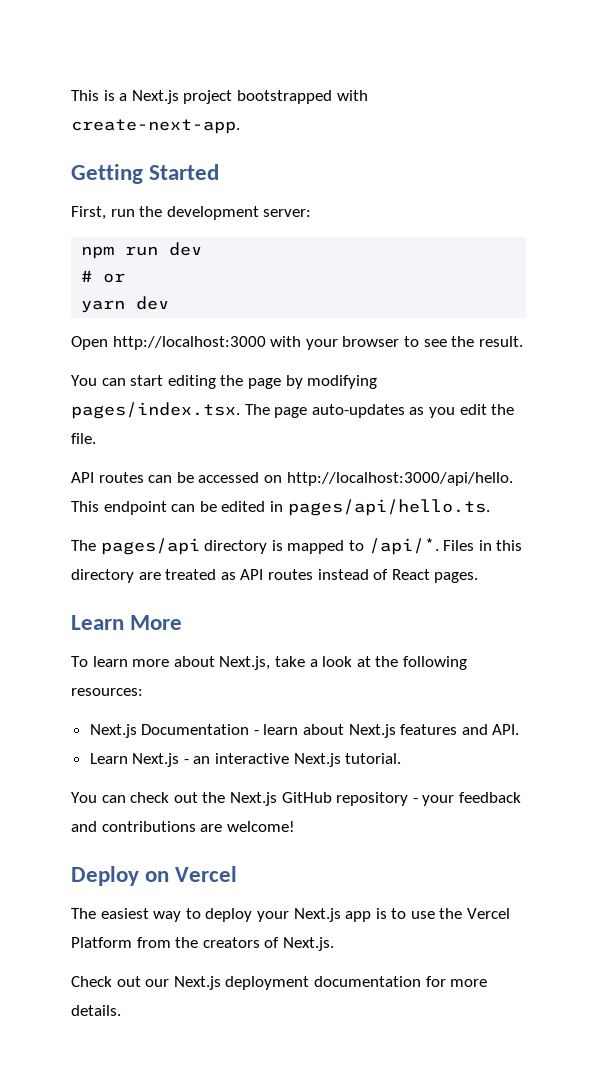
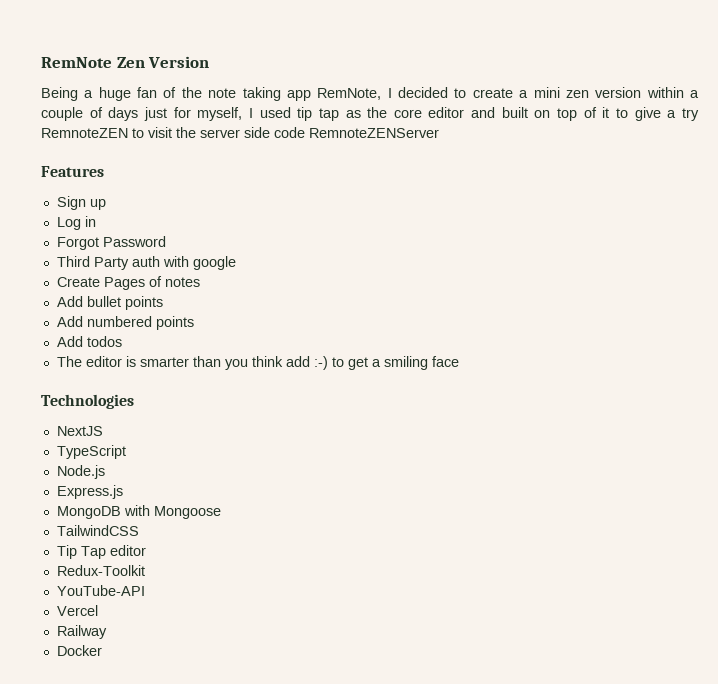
- This is a Next.js project bootstrapped with create-next-app.
- Getting Started
- First, run the development server:
- npm run dev
- # or
- yarn dev
- Open http://localhost:3000 with your browser to see the result.
- You can start editing the page by modifying pages/index.tsx. The page auto-updates as you edit the file.
- API routes can be accessed on http://localhost:3000/api/hello. This endpoint can be edited in pages/api/hello.ts.
- The pages/api directory is mapped to /api/*. Files in this directory are treated as API routes instead of React pages.
- Learn More
- To learn more about Next.js, take a look at the following resources:
- Next.js Documentation - learn about Next.js features and API.
- Learn Next.js - an interactive Next.js tutorial.
- You can check out the Next.js GitHub repository - your feedback and contributions are welcome!
- Deploy on Vercel
- The easiest way to deploy your Next.js app is to use the Vercel Platform from the creators of Next.js.
- Check out our Next.js deployment documentation for more details.
+ RemNote Zen Version
+ Being a huge fan of the note taking app RemNote, I decided to create a mini zen version within a couple of days just for myself, I used tip tap as the core editor and built on top of it to give a try RemnoteZEN to visit the server side code RemnoteZENServer
+ Features
+ Sign up
+ Log in
+ Forgot Password
+ Third Party auth with google
+ Create Pages of notes
+ Add bullet points
+ Add numbered points
+ Add todos
+ The editor is smarter than you think add :-) to get a smiling face
+ Technologies
+ NextJS
+ TypeScript
+ Node.js
+ Express.js
+ MongoDB with Mongoose
+ TailwindCSS
+ Tip Tap editor
+ Redux-Toolkit
+ YouTube-API
+ Vercel
+ Railway
+ Docker

